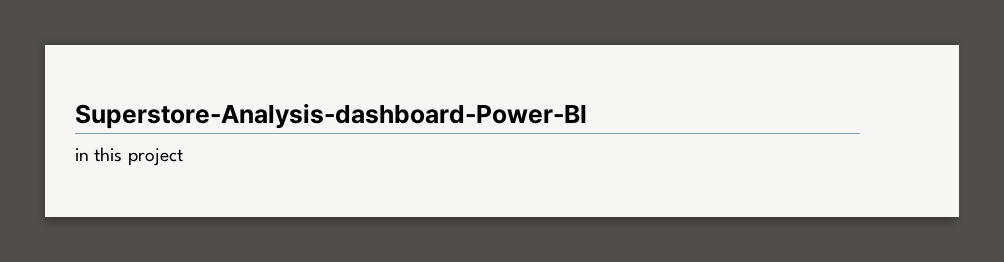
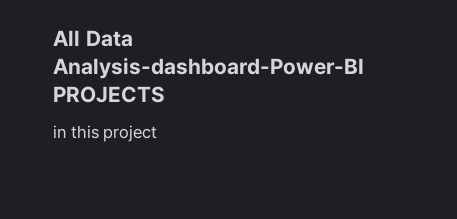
- Superstore-Analysis-dashboard-Power-BI
+ All Data Analysis-dashboard-Power-BI PROJECTS

